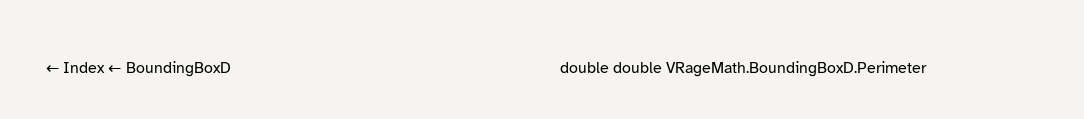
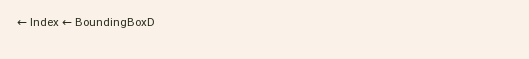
- double double VRageMath.BoundingBoxD.Perimeter

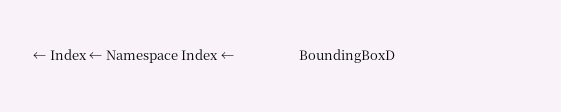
- ← Index ← BoundingBoxD
+ ← Index ← Namespace Index ← BoundingBoxD

